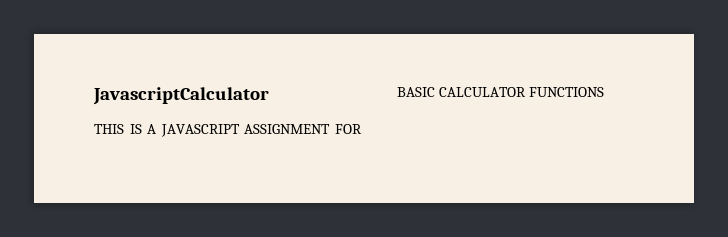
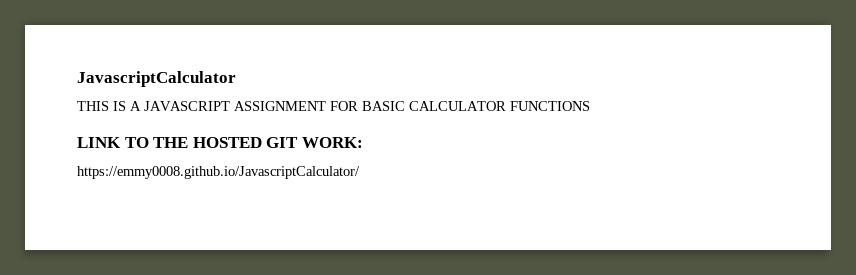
+ LINK TO THE HOSTED GIT WORK:
+ https://emmy0008.github.io/JavascriptCalculator/

